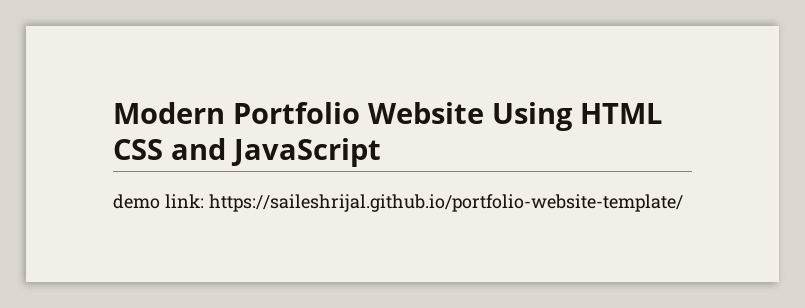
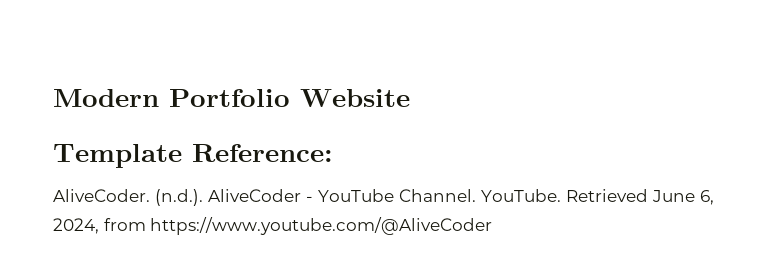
- Modern Portfolio Website Using HTML CSS and JavaScript
- demo link: https://saileshrijal.github.io/portfolio-website-template/
+ Modern Portfolio Website
+ Template Reference:
+ AliveCoder. (n.d.). AliveCoder - YouTube Channel. YouTube. Retrieved June 6, 2024, from https://www.youtube.com/@AliveCoder

